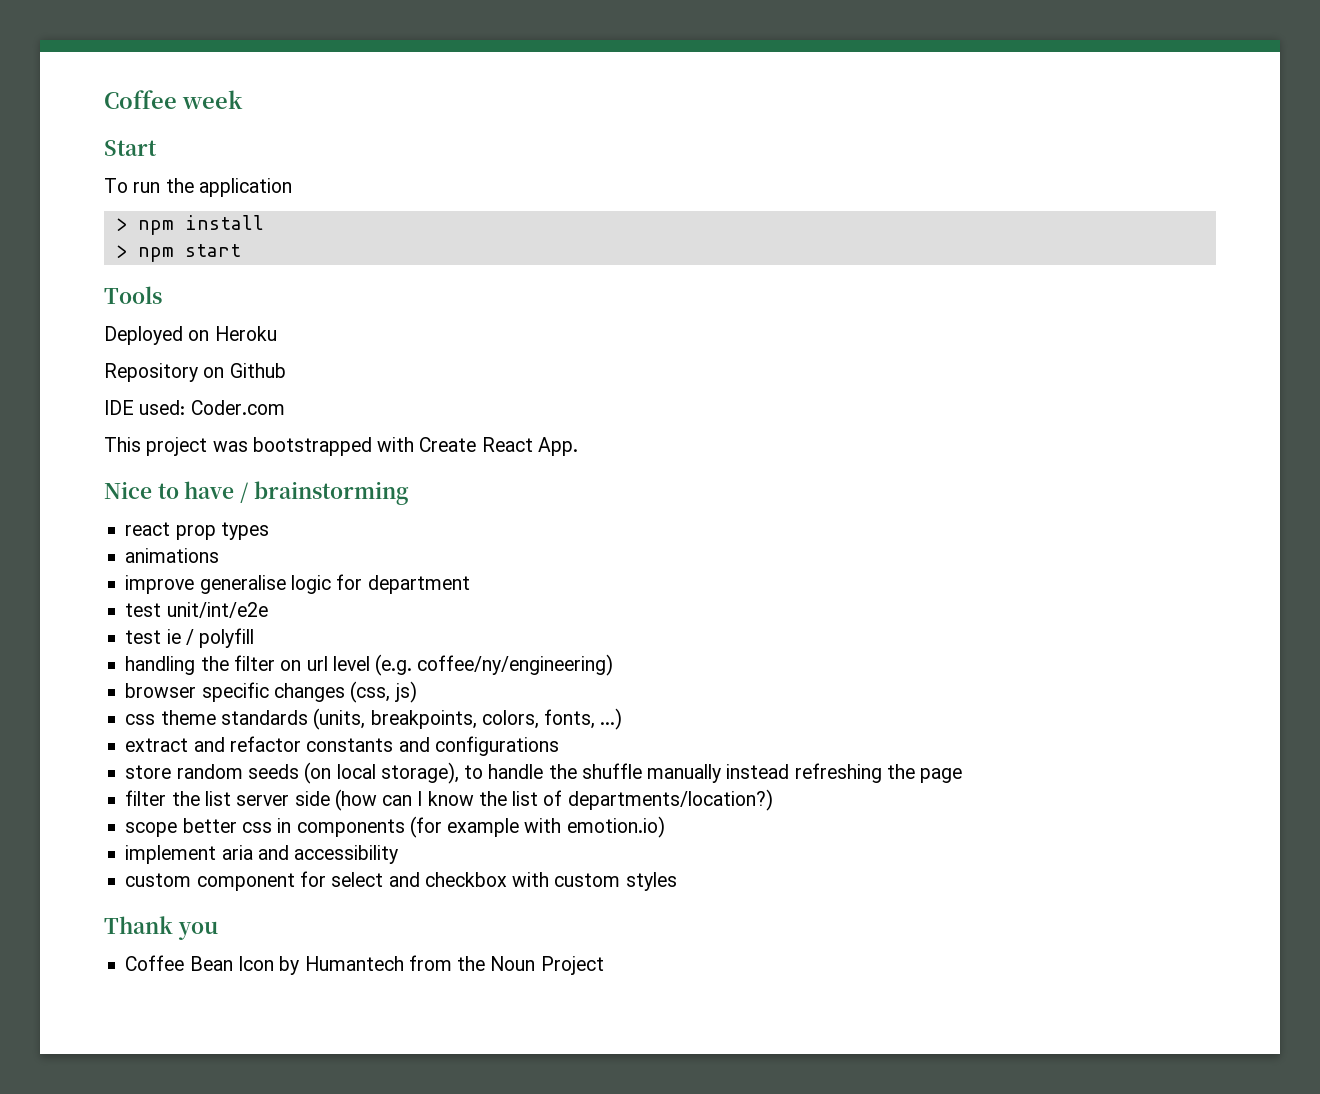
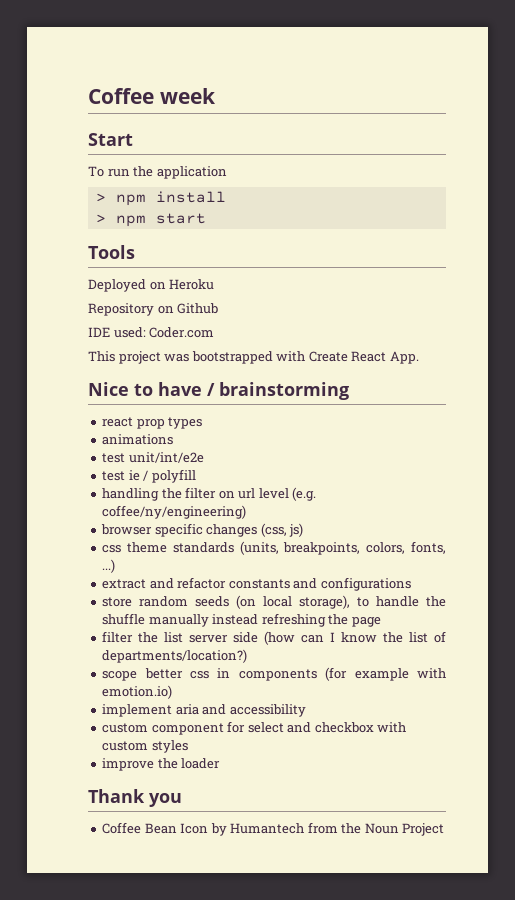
- improve generalise logic for department
+ improve the loader

